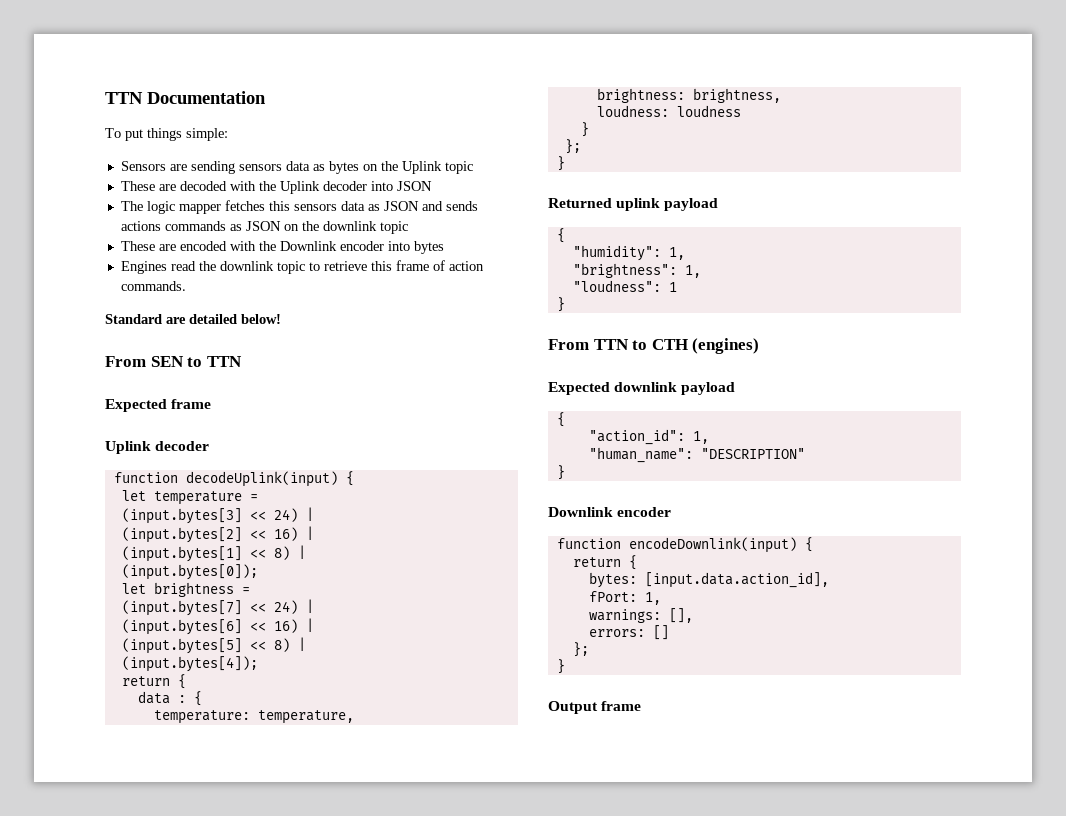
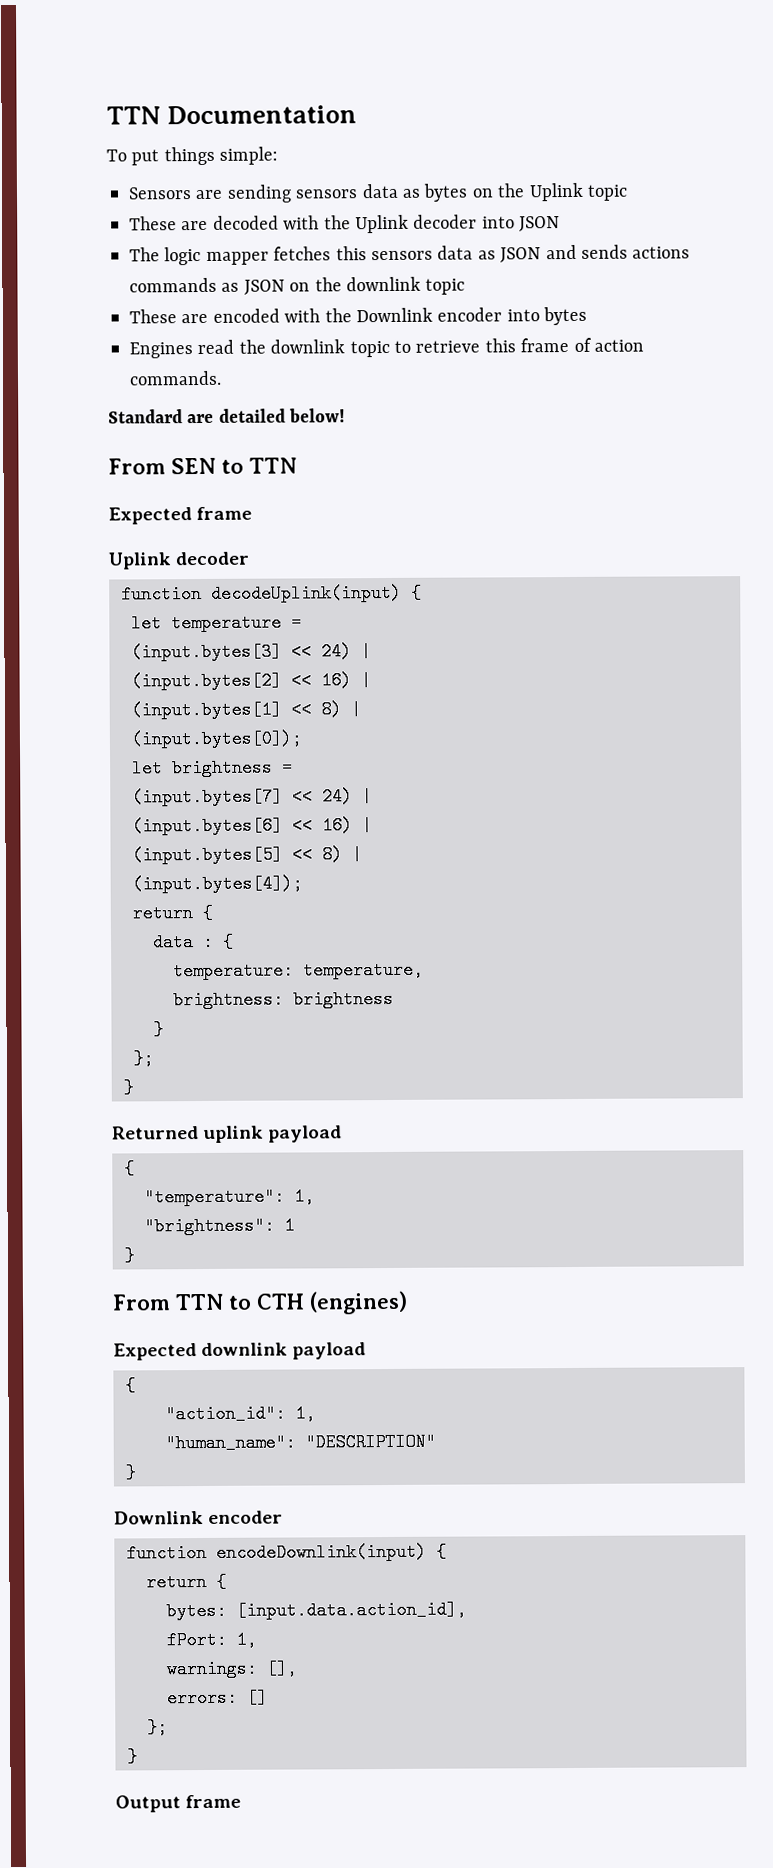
- brightness: brightness,
- loudness: loudness
+ brightness: brightness
- "humidity": 1,
+ "temperature": 1,
- "brightness": 1,
- "loudness": 1
+ "brightness": 1

